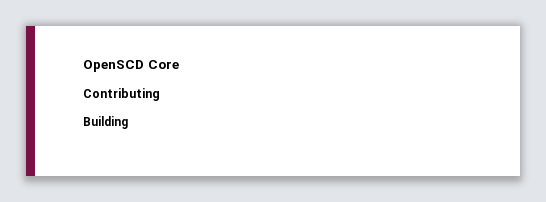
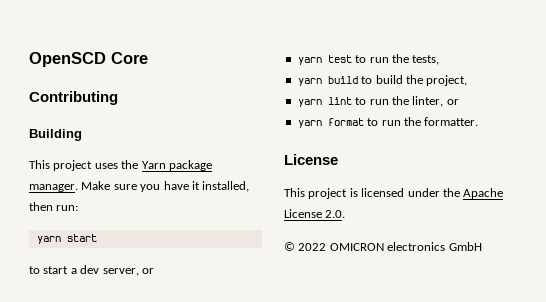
+ This project uses the Yarn package manager. Make sure you have it installed, then run:
+ yarn start
+ to start a dev server, or
+ yarn test to run the tests,
+ yarn build to build the project,
+ yarn lint to run the linter, or
+ yarn format to run the formatter.
+ License
+ This project is licensed under the Apache License 2.0.
+ © 2022 OMICRON electronics GmbH

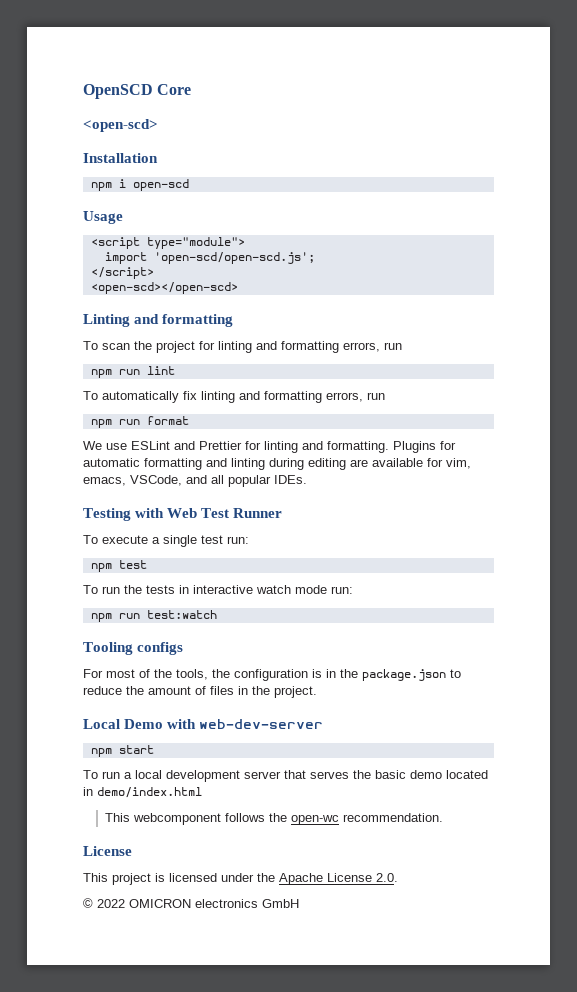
- Contributing
- Building
- This project uses the Yarn package manager. Make sure you have it installed, then run:
- yarn start
- to start a dev server, or
- yarn test to run the tests,
- yarn build to build the project,
- yarn lint to run the linter, or
- yarn format to run the formatter.
+ <open-scd>
+ Installation
+ npm i open-scd
+ Usage
+ <script type="module">
+ import 'open-scd/open-scd.js';
+ </script>
+ <open-scd></open-scd>
+ Linting and formatting
+ To scan the project for linting and formatting errors, run
+ npm run lint
+ To automatically fix linting and formatting errors, run
+ npm run format
+ We use ESLint and Prettier for linting and formatting. Plugins for automatic formatting and linting during editing are available for vim, emacs, VSCode, and all popular IDEs.
+ Testing with Web Test Runner
+ To execute a single test run:
+ npm test
+ To run the tests in interactive watch mode run:
+ npm run test:watch
+ Tooling configs
+ For most of the tools, the configuration is in the package.json to reduce the amount of files in the project.
+ Local Demo with web-dev-server
+ npm start
+ To run a local development server that serves the basic demo located in demo/index.html
+ This webcomponent follows the open-wc recommendation.

